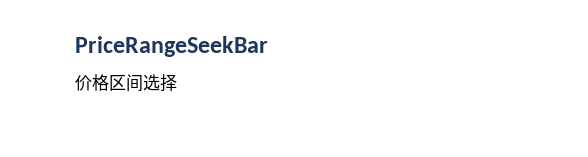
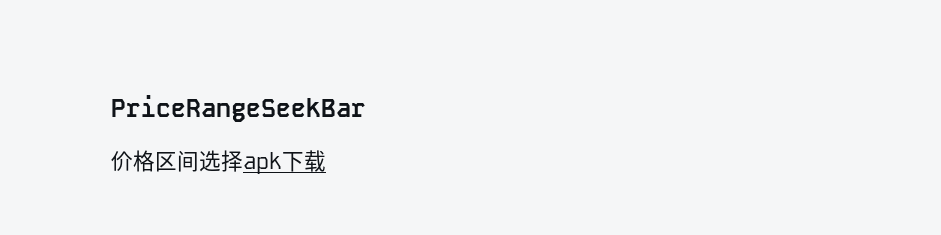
- 价格区间选择
+ 价格区间选择apk下载

